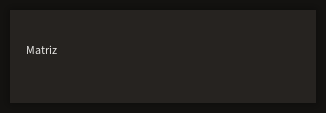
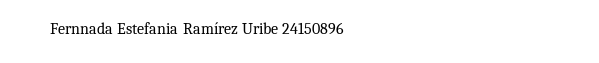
- Matriz
+ Fernnada Estefania Ramírez Uribe 24150896

